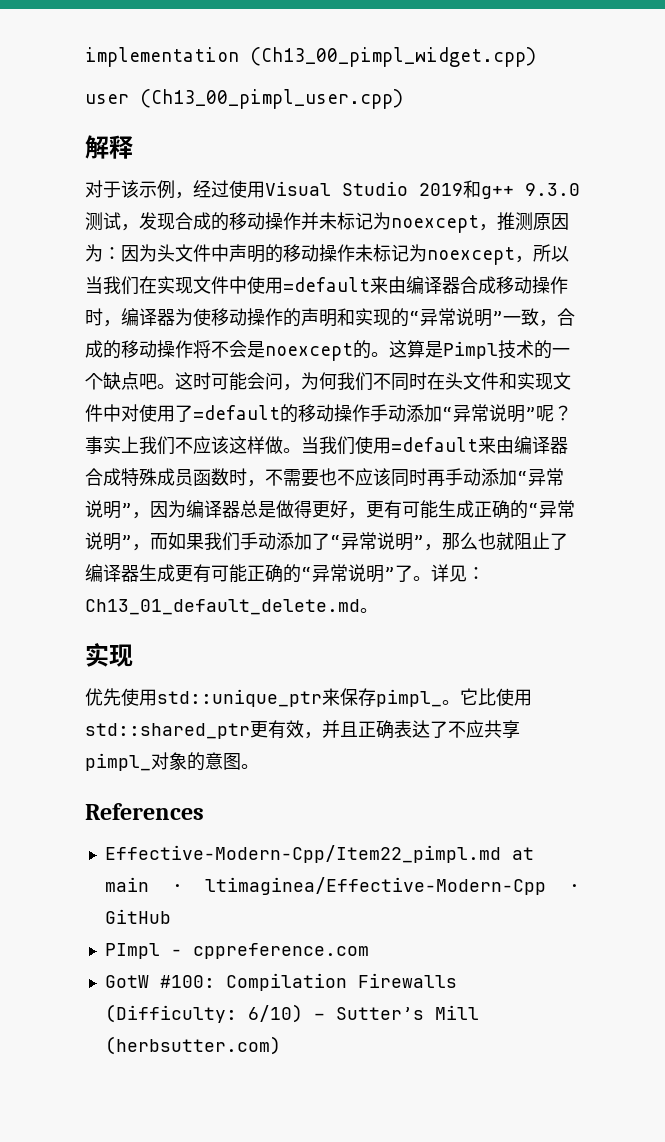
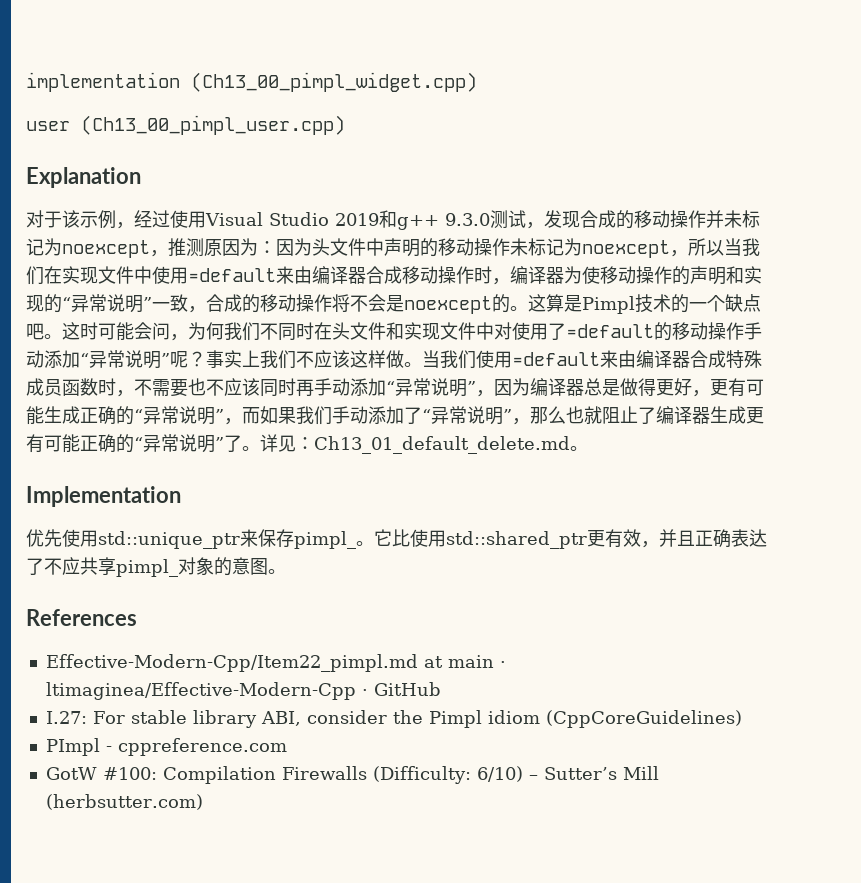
- 解释
+ Explanation
  详见：Ch13_01_default_delete.md。
- 实现
+ Implementation
+ I.27: For stable library ABI, consider the Pimpl idiom (CppCoreGuidelines)

